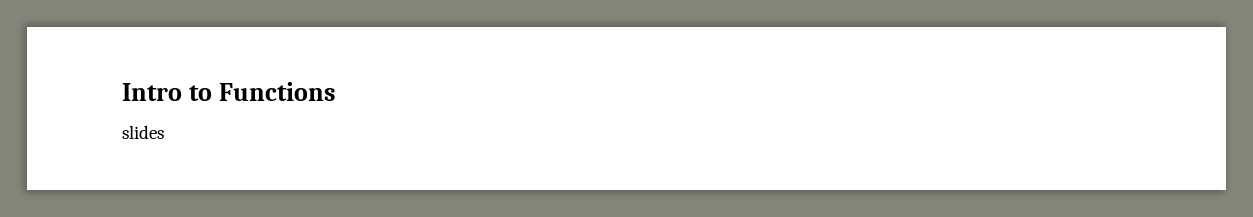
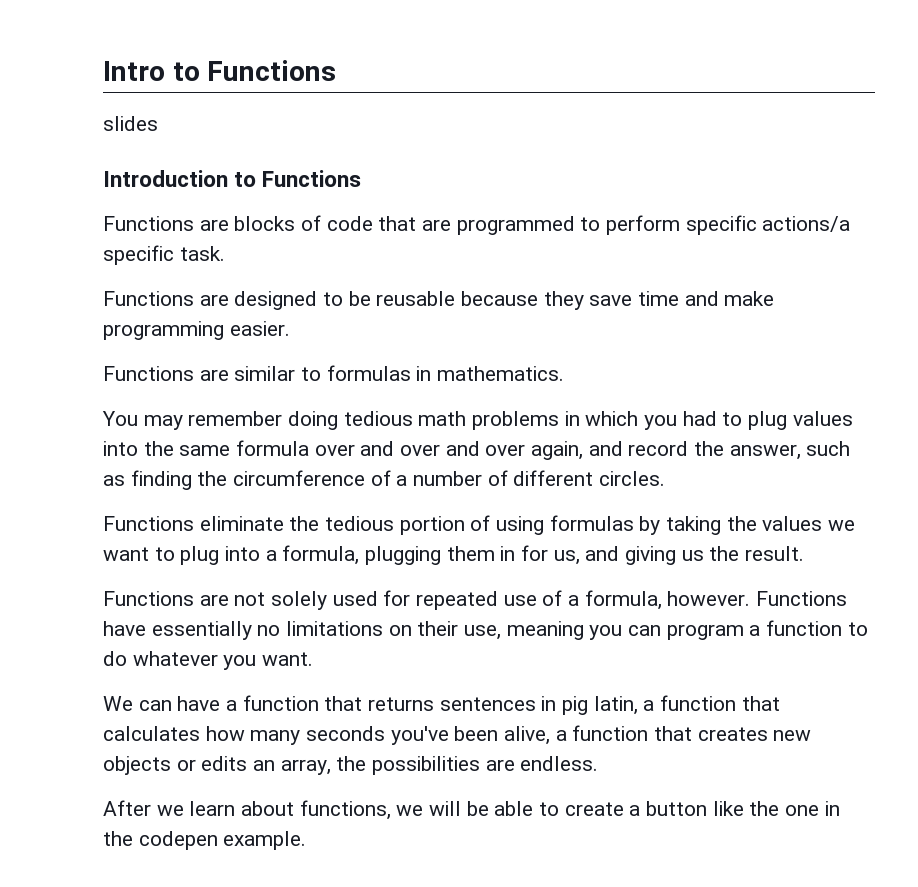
+ Introduction to Functions
+ Functions are blocks of code that are programmed to perform specific actions/a specific task.
+ Functions are designed to be reusable because they save time and make programming easier.
+ Functions are similar to formulas in mathematics.
+ You may remember doing tedious math problems in which you had to plug values into the same formula over and over and over again, and record the answer, such as finding the circumference of a number of different circles.
+ Functions eliminate the tedious portion of using formulas by taking the values we want to plug into a formula, plugging them in for us, and giving us the result.
+ Functions are not solely used for repeated use of a formula, however. Functions have essentially no limitations on their use, meaning you can program a function to do whatever you want.
+ We can have a function that returns sentences in pig latin, a function that calculates how many seconds you've been alive, a function that creates new objects or edits an array, the possibilities are endless.
+ After we learn about functions, we will be able to create a button like the one in the codepen example.

